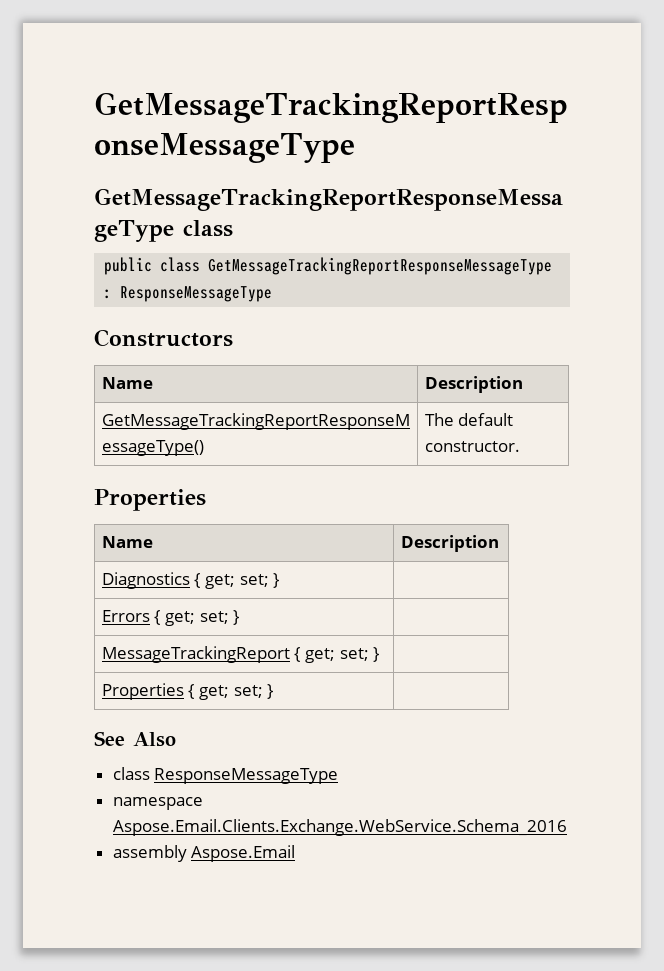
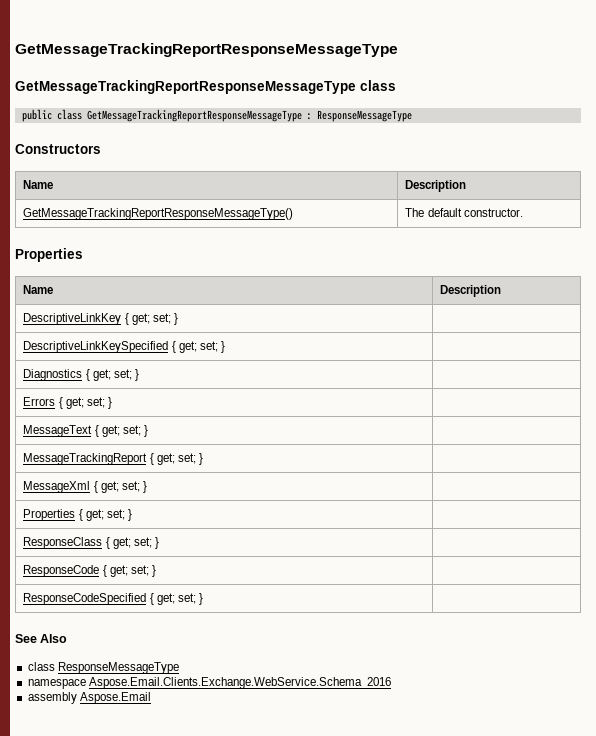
+ DescriptiveLinkKey { get; set; } |
+ DescriptiveLinkKeySpecified { get; set; } |
+ MessageText { get; set; } |
+ MessageXml { get; set; } |
+ ResponseClass { get; set; } |
+ ResponseCode { get; set; } |
+ ResponseCodeSpecified { get; set; } |

